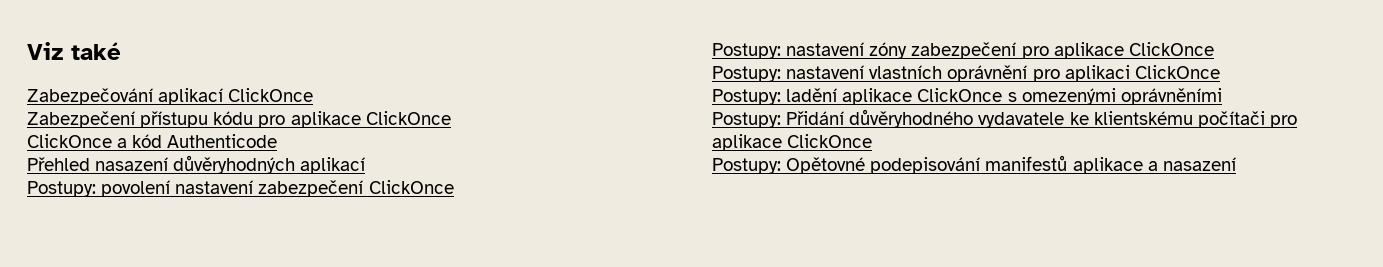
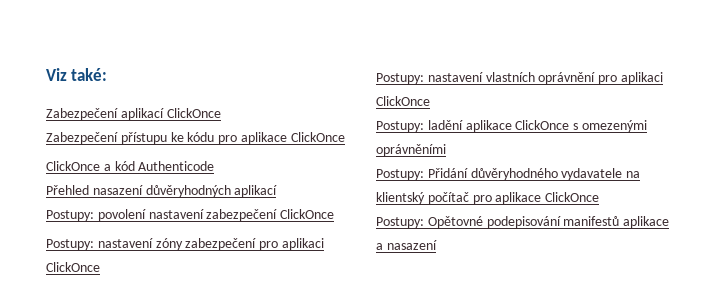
- Viz také
- Zabezpečování aplikací ClickOnce
+ Viz také:
+ Zabezpečení aplikací ClickOnce
- Zabezpečení přístupu kódu pro aplikace ClickOnce
+ Zabezpečení přístupu ke kódu pro aplikace ClickOnce
- Postupy: nastavení zóny zabezpečení pro aplikace ClickOnce
+ Postupy: nastavení zóny zabezpečení pro aplikaci ClickOnce
- Postupy: Přidání důvěryhodného vydavatele ke klientskému počítači pro aplikace ClickOnce
+ Postupy: Přidání důvěryhodného vydavatele na klientský počítač pro aplikace ClickOnce

